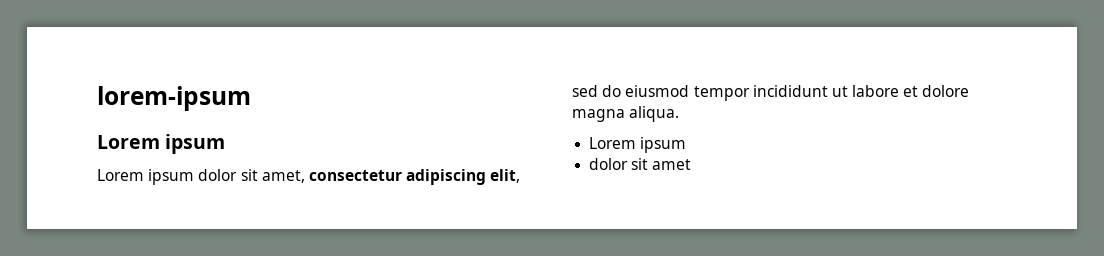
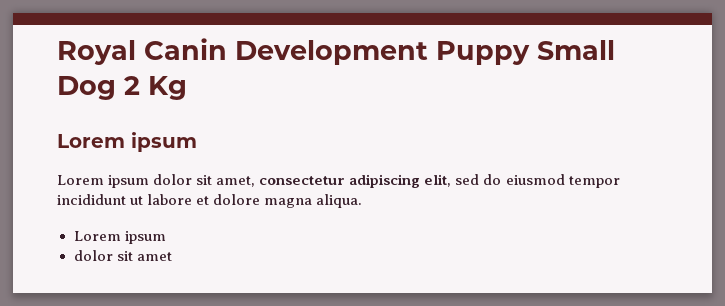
- lorem-ipsum
+ Royal Canin Development Puppy Small Dog 2 Kg

